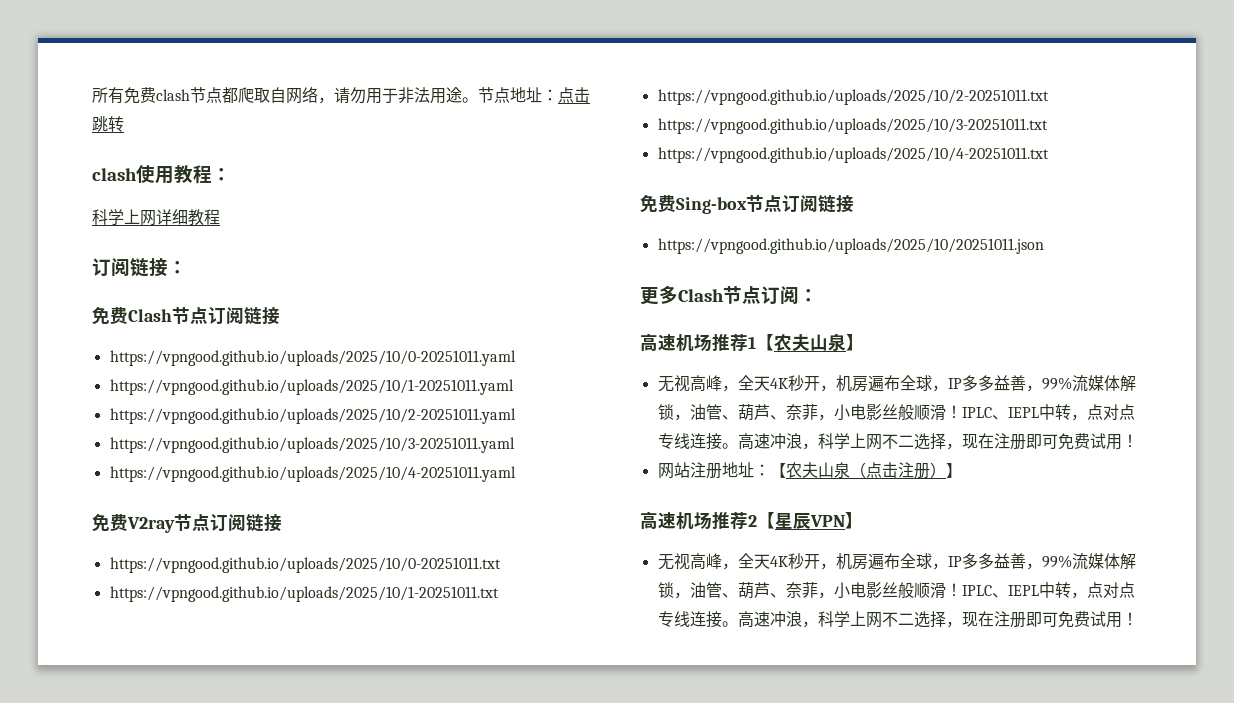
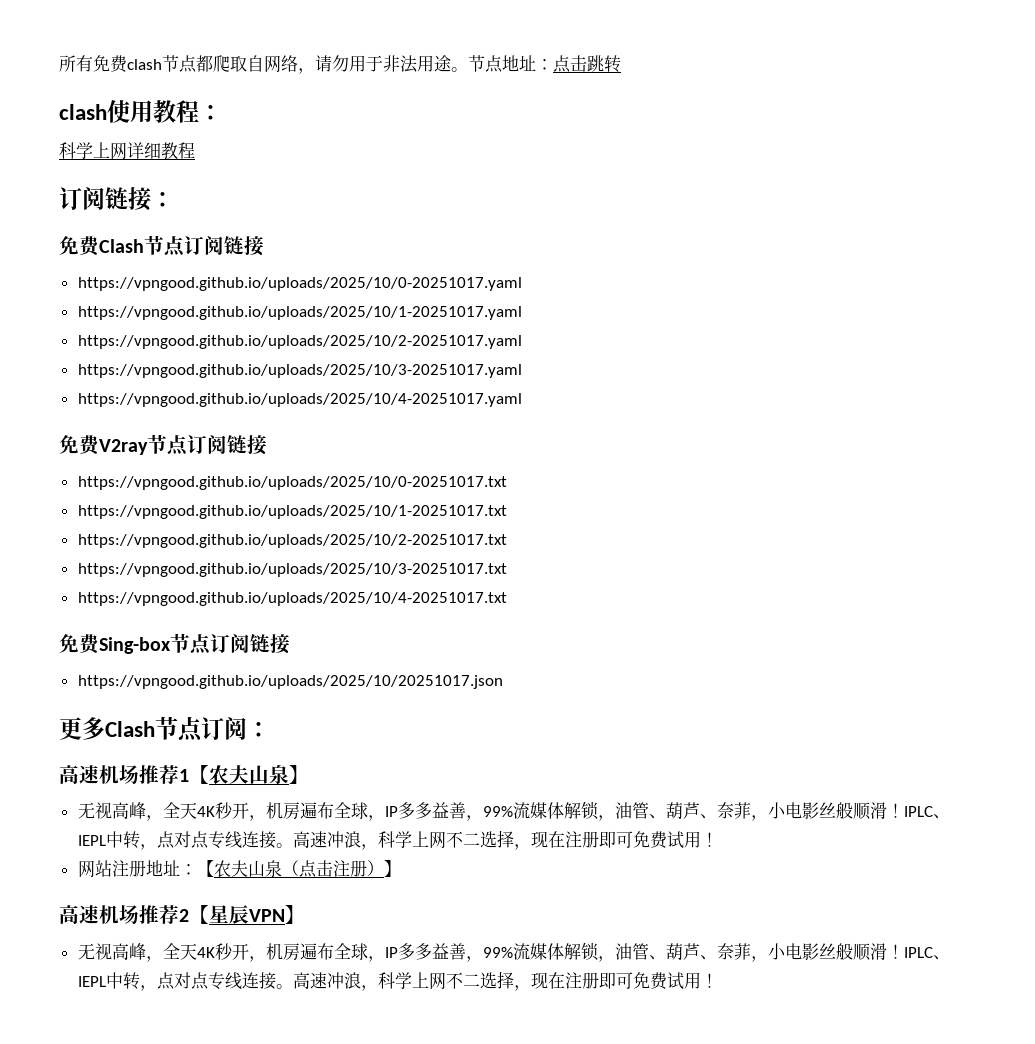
- https://vpngood.github.io/uploads/2025/10/0-20251011.yaml
- https://vpngood.github.io/uploads/2025/10/1-20251011.yaml
- https://vpngood.github.io/uploads/2025/10/2-20251011.yaml
- https://vpngood.github.io/uploads/2025/10/3-20251011.yaml
- https://vpngood.github.io/uploads/2025/10/4-20251011.yaml
+ https://vpngood.github.io/uploads/2025/10/0-20251017.yaml
+ https://vpngood.github.io/uploads/2025/10/1-20251017.yaml
+ https://vpngood.github.io/uploads/2025/10/2-20251017.yaml
+ https://vpngood.github.io/uploads/2025/10/3-20251017.yaml
+ https://vpngood.github.io/uploads/2025/10/4-20251017.yaml
- https://vpngood.github.io/uploads/2025/10/0-20251011.txt
- https://vpngood.github.io/uploads/2025/10/1-20251011.txt
- https://vpngood.github.io/uploads/2025/10/2-20251011.txt
- https://vpngood.github.io/uploads/2025/10/3-20251011.txt
- https://vpngood.github.io/uploads/2025/10/4-20251011.txt
+ https://vpngood.github.io/uploads/2025/10/0-20251017.txt
+ https://vpngood.github.io/uploads/2025/10/1-20251017.txt
+ https://vpngood.github.io/uploads/2025/10/2-20251017.txt
+ https://vpngood.github.io/uploads/2025/10/3-20251017.txt
+ https://vpngood.github.io/uploads/2025/10/4-20251017.txt
- https://vpngood.github.io/uploads/2025/10/20251011.json
+ https://vpngood.github.io/uploads/2025/10/20251017.json

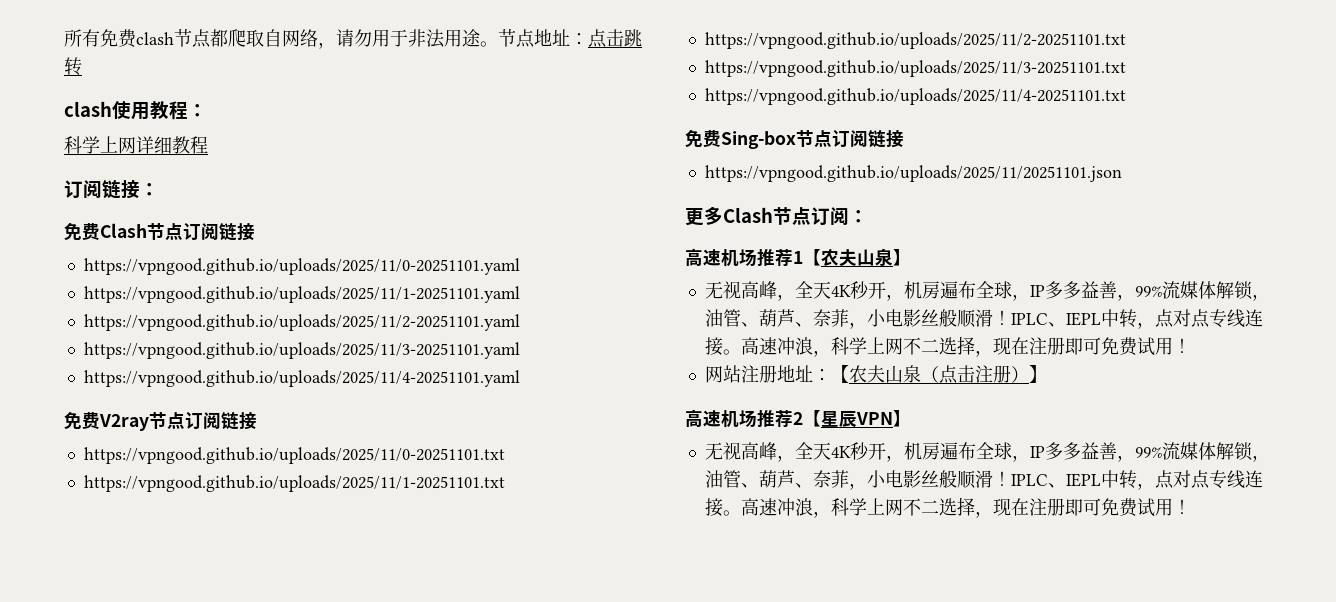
- https://vpngood.github.io/uploads/2025/10/0-20251017.yaml
- https://vpngood.github.io/uploads/2025/10/1-20251017.yaml
- https://vpngood.github.io/uploads/2025/10/2-20251017.yaml
- https://vpngood.github.io/uploads/2025/10/3-20251017.yaml
- https://vpngood.github.io/uploads/2025/10/4-20251017.yaml
+ https://vpngood.github.io/uploads/2025/11/0-20251101.yaml
+ https://vpngood.github.io/uploads/2025/11/1-20251101.yaml
+ https://vpngood.github.io/uploads/2025/11/2-20251101.yaml
+ https://vpngood.github.io/uploads/2025/11/3-20251101.yaml
+ https://vpngood.github.io/uploads/2025/11/4-20251101.yaml
- https://vpngood.github.io/uploads/2025/10/0-20251017.txt
- https://vpngood.github.io/uploads/2025/10/1-20251017.txt
- https://vpngood.github.io/uploads/2025/10/2-20251017.txt
- https://vpngood.github.io/uploads/2025/10/3-20251017.txt
- https://vpngood.github.io/uploads/2025/10/4-20251017.txt
+ https://vpngood.github.io/uploads/2025/11/0-20251101.txt
+ https://vpngood.github.io/uploads/2025/11/1-20251101.txt
+ https://vpngood.github.io/uploads/2025/11/2-20251101.txt
+ https://vpngood.github.io/uploads/2025/11/3-20251101.txt
+ https://vpngood.github.io/uploads/2025/11/4-20251101.txt
- https://vpngood.github.io/uploads/2025/10/20251017.json
+ https://vpngood.github.io/uploads/2025/11/20251101.json

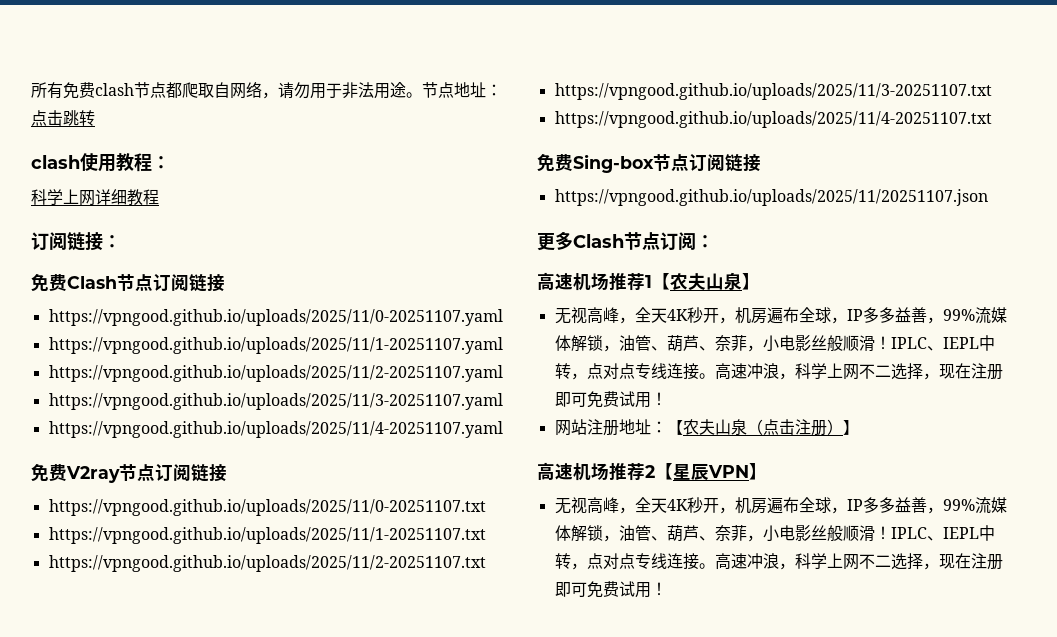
- https://vpngood.github.io/uploads/2025/11/0-20251101.yaml
- https://vpngood.github.io/uploads/2025/11/1-20251101.yaml
- https://vpngood.github.io/uploads/2025/11/2-20251101.yaml
- https://vpngood.github.io/uploads/2025/11/3-20251101.yaml
- https://vpngood.github.io/uploads/2025/11/4-20251101.yaml
+ https://vpngood.github.io/uploads/2025/11/0-20251107.yaml
+ https://vpngood.github.io/uploads/2025/11/1-20251107.yaml
+ https://vpngood.github.io/uploads/2025/11/2-20251107.yaml
+ https://vpngood.github.io/uploads/2025/11/3-20251107.yaml
+ https://vpngood.github.io/uploads/2025/11/4-20251107.yaml
- https://vpngood.github.io/uploads/2025/11/0-20251101.txt
- https://vpngood.github.io/uploads/2025/11/1-20251101.txt
- https://vpngood.github.io/uploads/2025/11/2-20251101.txt
- https://vpngood.github.io/uploads/2025/11/3-20251101.txt
- https://vpngood.github.io/uploads/2025/11/4-20251101.txt
+ https://vpngood.github.io/uploads/2025/11/0-20251107.txt
+ https://vpngood.github.io/uploads/2025/11/1-20251107.txt
+ https://vpngood.github.io/uploads/2025/11/2-20251107.txt
+ https://vpngood.github.io/uploads/2025/11/3-20251107.txt
+ https://vpngood.github.io/uploads/2025/11/4-20251107.txt
- https://vpngood.github.io/uploads/2025/11/20251101.json
+ https://vpngood.github.io/uploads/2025/11/20251107.json

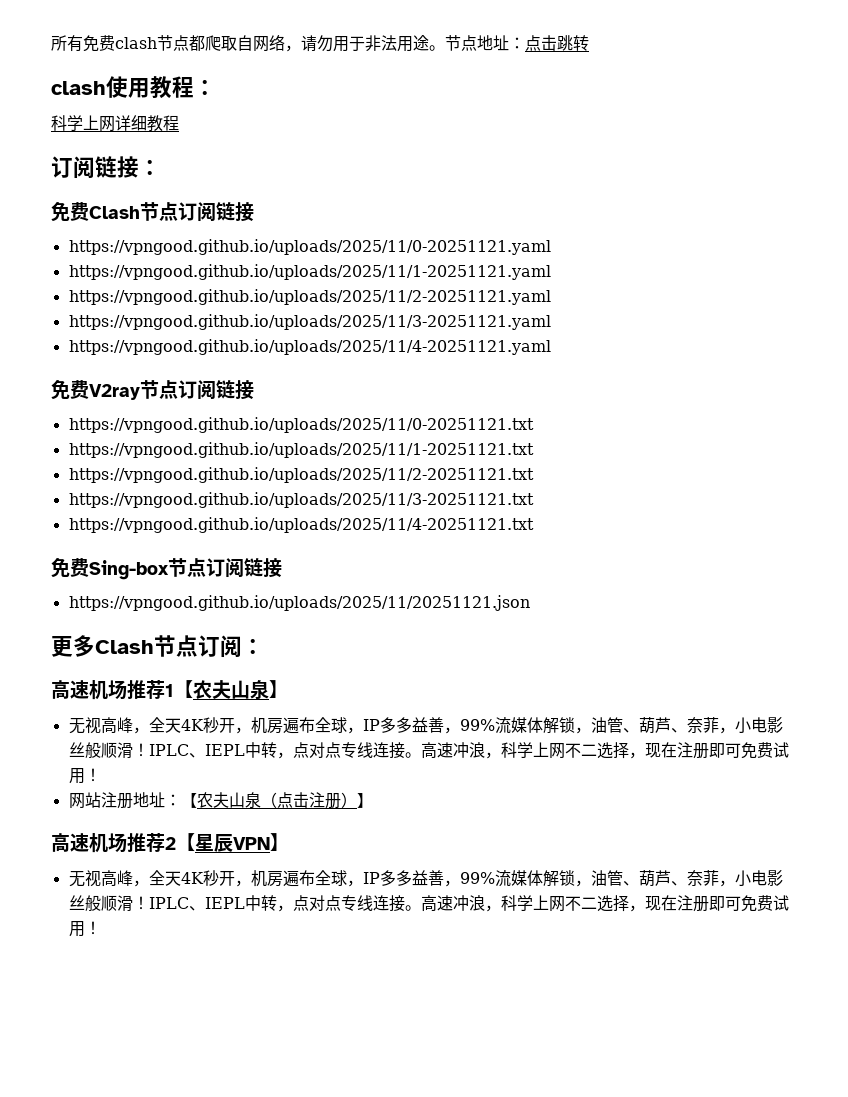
- https://vpngood.github.io/uploads/2025/11/0-20251107.yaml
- https://vpngood.github.io/uploads/2025/11/1-20251107.yaml
- https://vpngood.github.io/uploads/2025/11/2-20251107.yaml
- https://vpngood.github.io/uploads/2025/11/3-20251107.yaml
- https://vpngood.github.io/uploads/2025/11/4-20251107.yaml
+ https://vpngood.github.io/uploads/2025/11/0-20251121.yaml
+ https://vpngood.github.io/uploads/2025/11/1-20251121.yaml
+ https://vpngood.github.io/uploads/2025/11/2-20251121.yaml
+ https://vpngood.github.io/uploads/2025/11/3-20251121.yaml
+ https://vpngood.github.io/uploads/2025/11/4-20251121.yaml
- https://vpngood.github.io/uploads/2025/11/0-20251107.txt
- https://vpngood.github.io/uploads/2025/11/1-20251107.txt
- https://vpngood.github.io/uploads/2025/11/2-20251107.txt
- https://vpngood.github.io/uploads/2025/11/3-20251107.txt
- https://vpngood.github.io/uploads/2025/11/4-20251107.txt
+ https://vpngood.github.io/uploads/2025/11/0-20251121.txt
+ https://vpngood.github.io/uploads/2025/11/1-20251121.txt
+ https://vpngood.github.io/uploads/2025/11/2-20251121.txt
+ https://vpngood.github.io/uploads/2025/11/3-20251121.txt
+ https://vpngood.github.io/uploads/2025/11/4-20251121.txt
- https://vpngood.github.io/uploads/2025/11/20251107.json
+ https://vpngood.github.io/uploads/2025/11/20251121.json

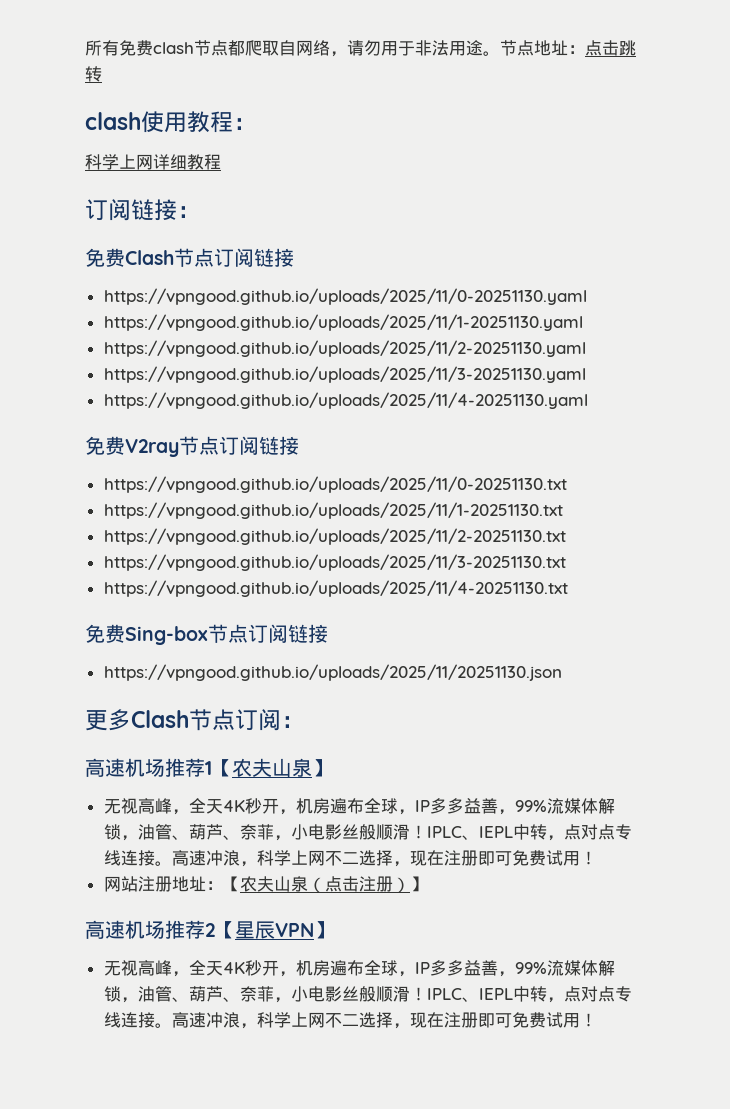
- https://vpngood.github.io/uploads/2025/11/0-20251121.yaml
- https://vpngood.github.io/uploads/2025/11/1-20251121.yaml
- https://vpngood.github.io/uploads/2025/11/2-20251121.yaml
- https://vpngood.github.io/uploads/2025/11/3-20251121.yaml
- https://vpngood.github.io/uploads/2025/11/4-20251121.yaml
+ https://vpngood.github.io/uploads/2025/11/0-20251130.yaml
+ https://vpngood.github.io/uploads/2025/11/1-20251130.yaml
+ https://vpngood.github.io/uploads/2025/11/2-20251130.yaml
+ https://vpngood.github.io/uploads/2025/11/3-20251130.yaml
+ https://vpngood.github.io/uploads/2025/11/4-20251130.yaml
- https://vpngood.github.io/uploads/2025/11/0-20251121.txt
- https://vpngood.github.io/uploads/2025/11/1-20251121.txt
- https://vpngood.github.io/uploads/2025/11/2-20251121.txt
- https://vpngood.github.io/uploads/2025/11/3-20251121.txt
- https://vpngood.github.io/uploads/2025/11/4-20251121.txt
+ https://vpngood.github.io/uploads/2025/11/0-20251130.txt
+ https://vpngood.github.io/uploads/2025/11/1-20251130.txt
+ https://vpngood.github.io/uploads/2025/11/2-20251130.txt
+ https://vpngood.github.io/uploads/2025/11/3-20251130.txt
+ https://vpngood.github.io/uploads/2025/11/4-20251130.txt
- https://vpngood.github.io/uploads/2025/11/20251121.json
+ https://vpngood.github.io/uploads/2025/11/20251130.json

